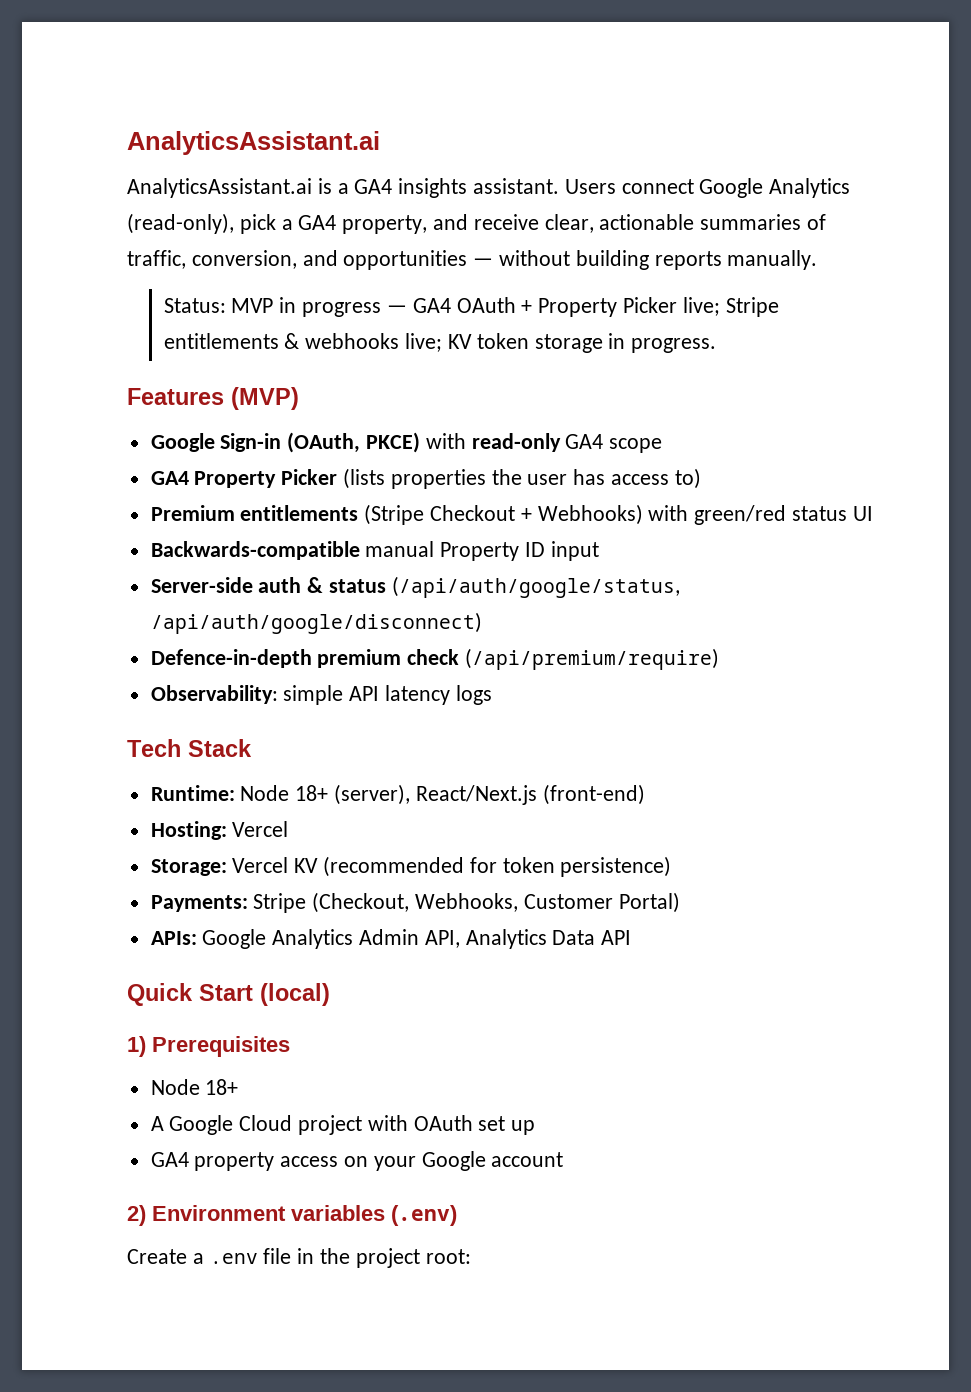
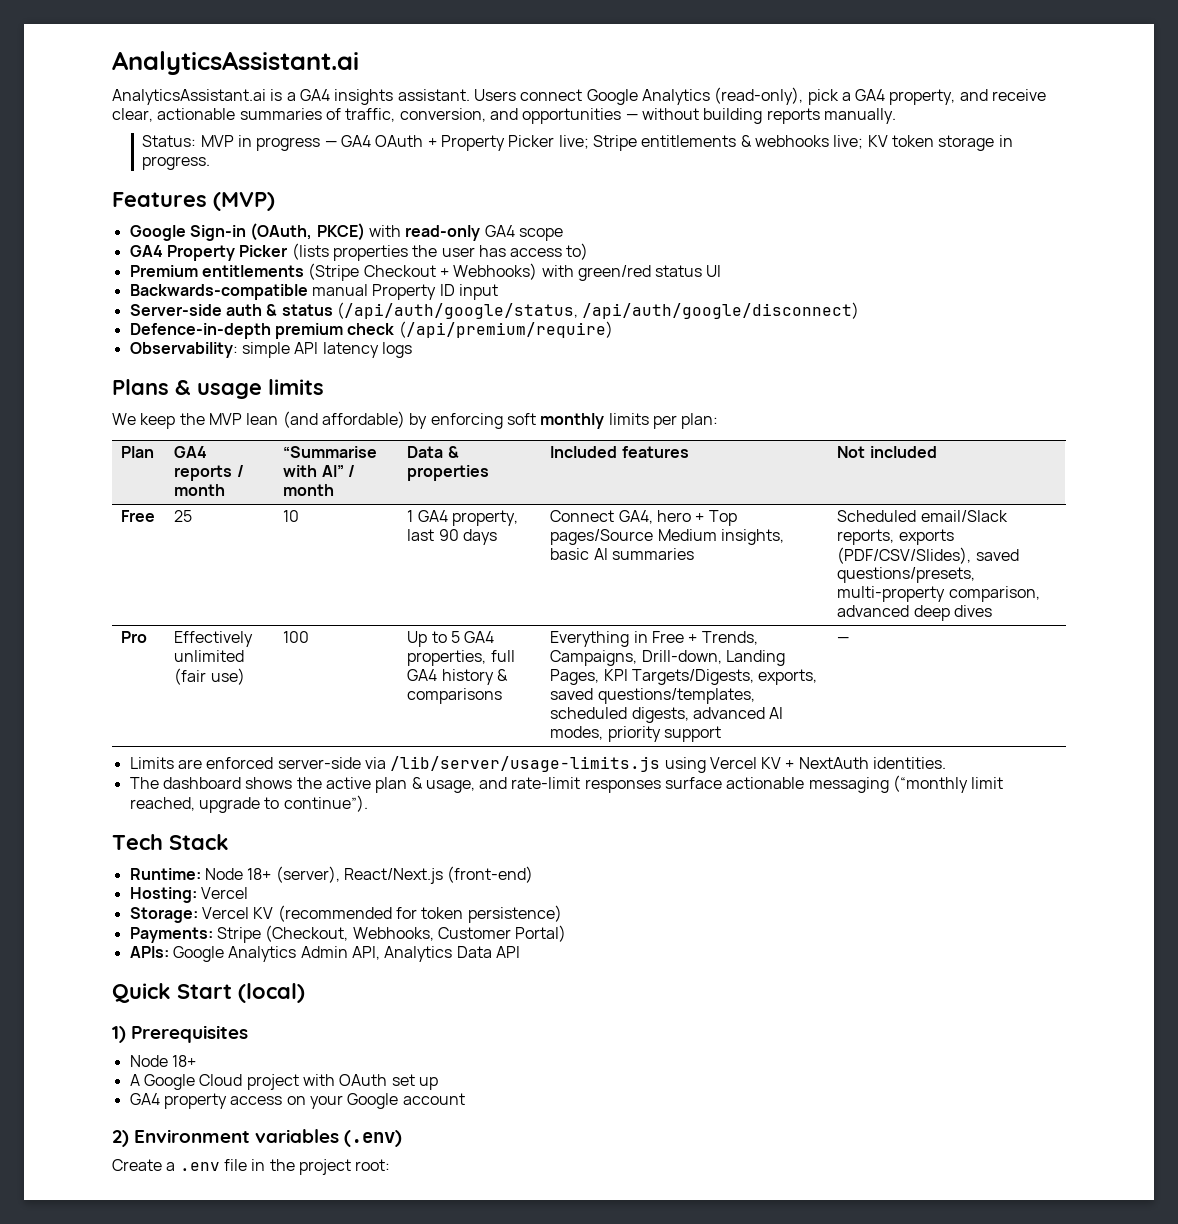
+ Plans & usage limits
+ We keep the MVP lean (and affordable) by enforcing soft monthly limits per plan:
+ Plan | GA4 reports / month | “Summarise with AI” / month | Data & properties | Included features | Not included
+ Free | 25 | 10 | 1 GA4 property, last 90 days | Connect GA4, hero + Top pages/Source Medium insights, basic AI summaries | Scheduled email/Slack reports, exports (PDF/CSV/Slides), saved questions/presets, multi-property comparison, advanced deep dives
+ Pro | Effectively unlimited (fair use) | 100 | Up to 5 GA4 properties, full GA4 history & comparisons | Everything in Free + Trends, Campaigns, Drill-down, Landing Pages, KPI Targets/Digests, exports, saved questions/templates, scheduled digests, advanced AI modes, priority support | —
+ Limits are enforced server-side via /lib/server/usage-limits.js using Vercel KV + NextAuth identities.
+ The dashboard shows the active plan & usage, and rate-limit responses surface actionable messaging (“monthly limit reached, upgrade to continue”).

